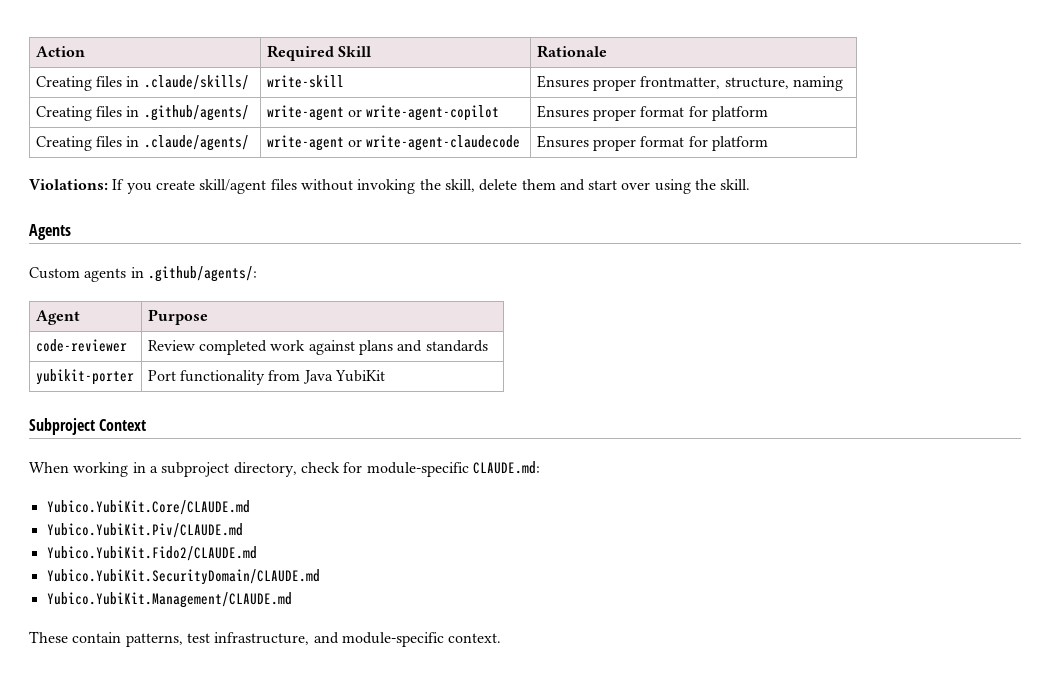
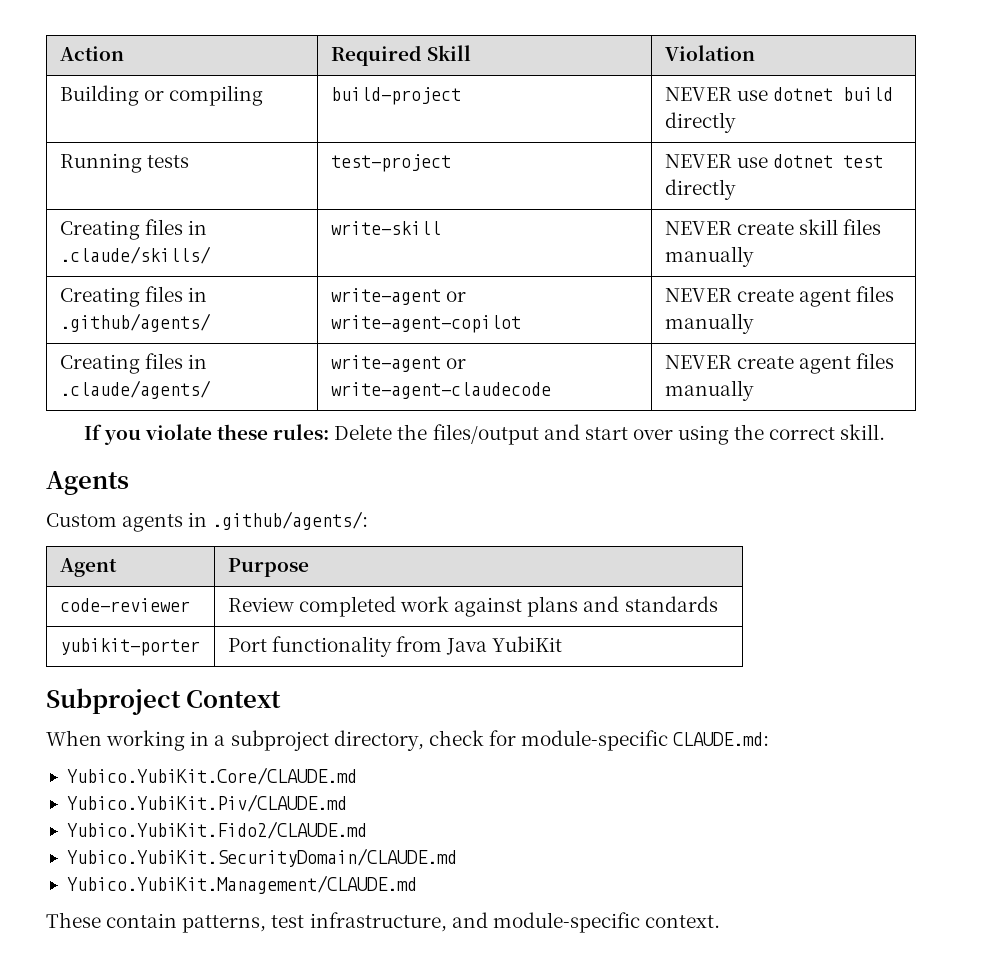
- Action | Required Skill | Rationale
+ Action | Required Skill | Violation
+ Building or compiling | build-project | NEVER use dotnet build directly
+ Running tests | test-project | NEVER use dotnet test directly
- Creating files in .claude/skills/ | write-skill | Ensures proper frontmatter, structure, naming
+ Creating files in .claude/skills/ | write-skill | NEVER create skill files manually
- Creating files in .github/agents/ | write-agent or write-agent-copilot | Ensures proper format for platform
+ Creating files in .github/agents/ | write-agent or write-agent-copilot | NEVER create agent files manually
- Creating files in .claude/agents/ | write-agent or write-agent-claudecode | Ensures proper format for platform
- Violations: If you create skill/agent files without invoking the skill, delete them and start over using the skill.
+ Creating files in .claude/agents/ | write-agent or write-agent-claudecode | NEVER create agent files manually
+ If you violate these rules: Delete the files/output and start over using the correct skill.

